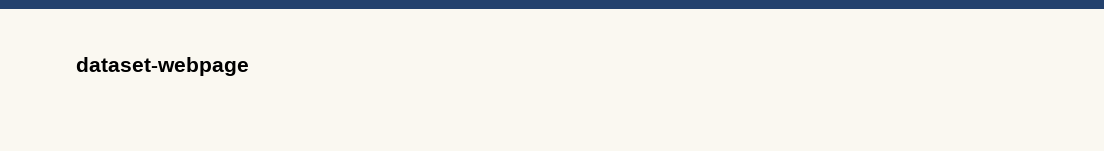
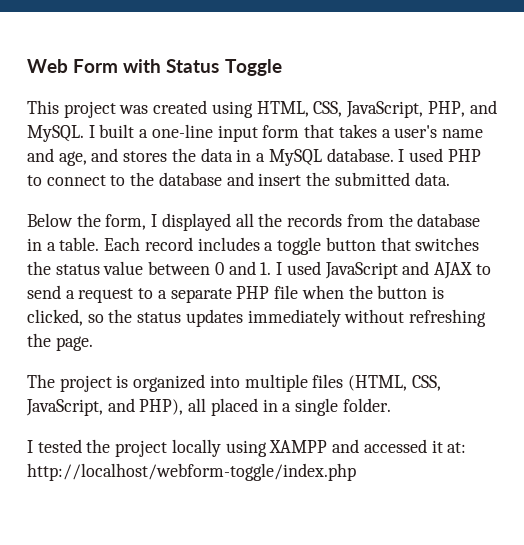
- dataset-webpage
+ Web Form with Status Toggle
+ This project was created using HTML, CSS, JavaScript, PHP, and MySQL. I built a one-line input form that takes a user's name and age, and stores the data in a MySQL database. I used PHP to connect to the database and insert the submitted data.
+ Below the form, I displayed all the records from the database in a table. Each record includes a toggle button that switches the status value between 0 and 1. I used JavaScript and AJAX to send a request to a separate PHP file when the button is clicked, so the status updates immediately without refreshing the page.
+ The project is organized into multiple files (HTML, CSS, JavaScript, and PHP), all placed in a single folder.
+ I tested the project locally using XAMPP and accessed it at: http://localhost/webform-toggle/index.php

